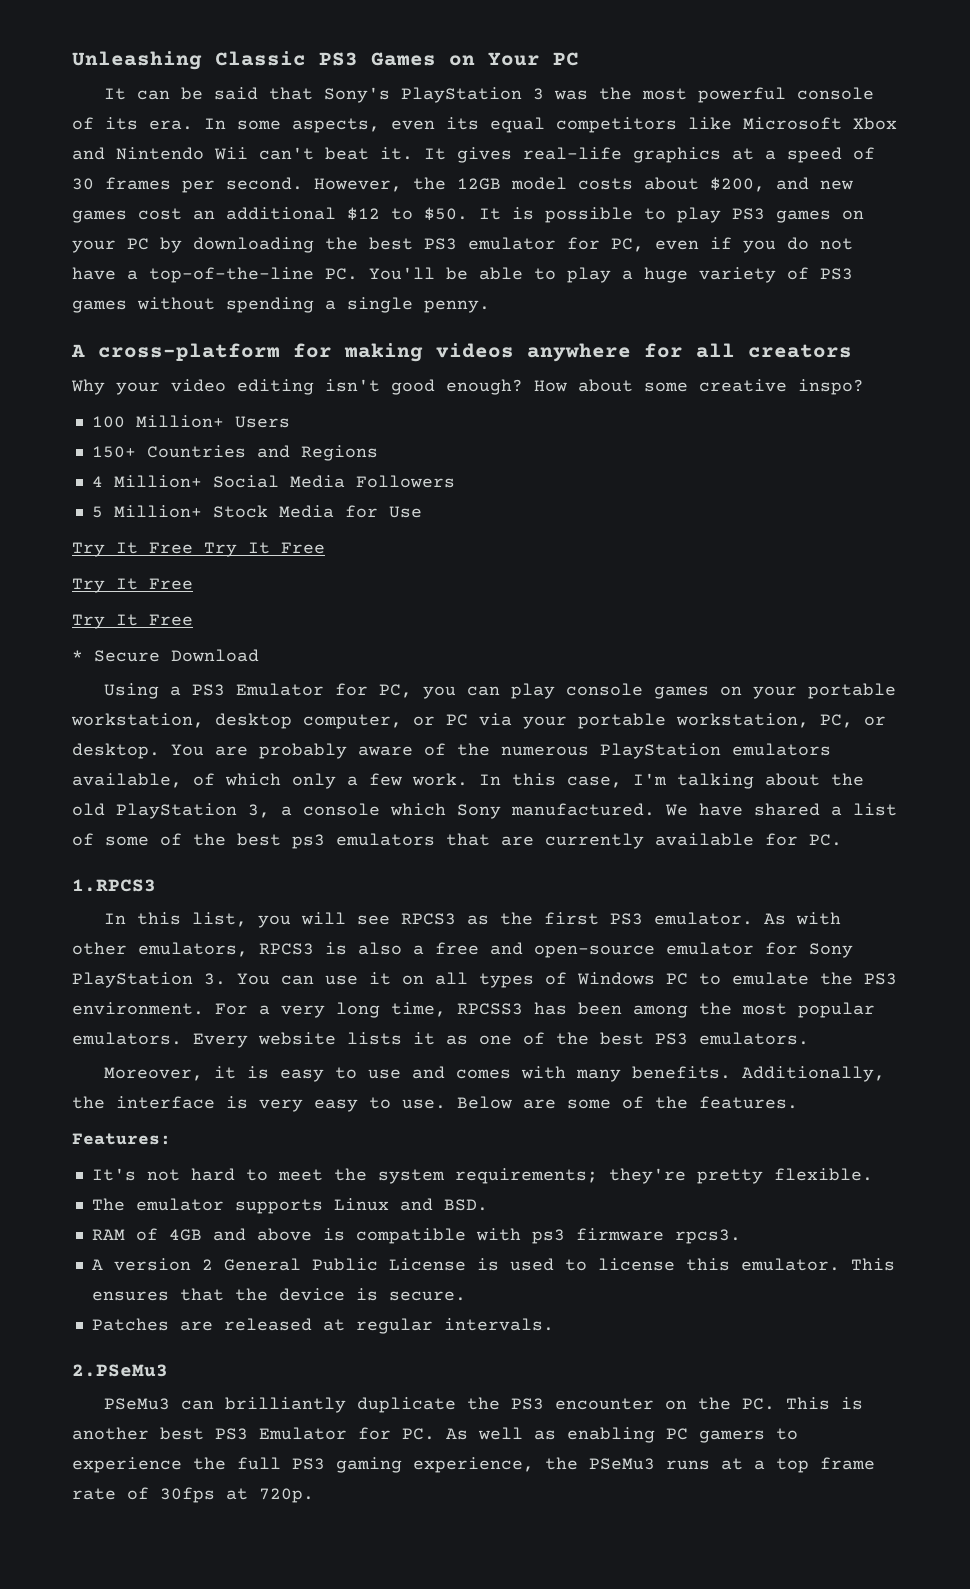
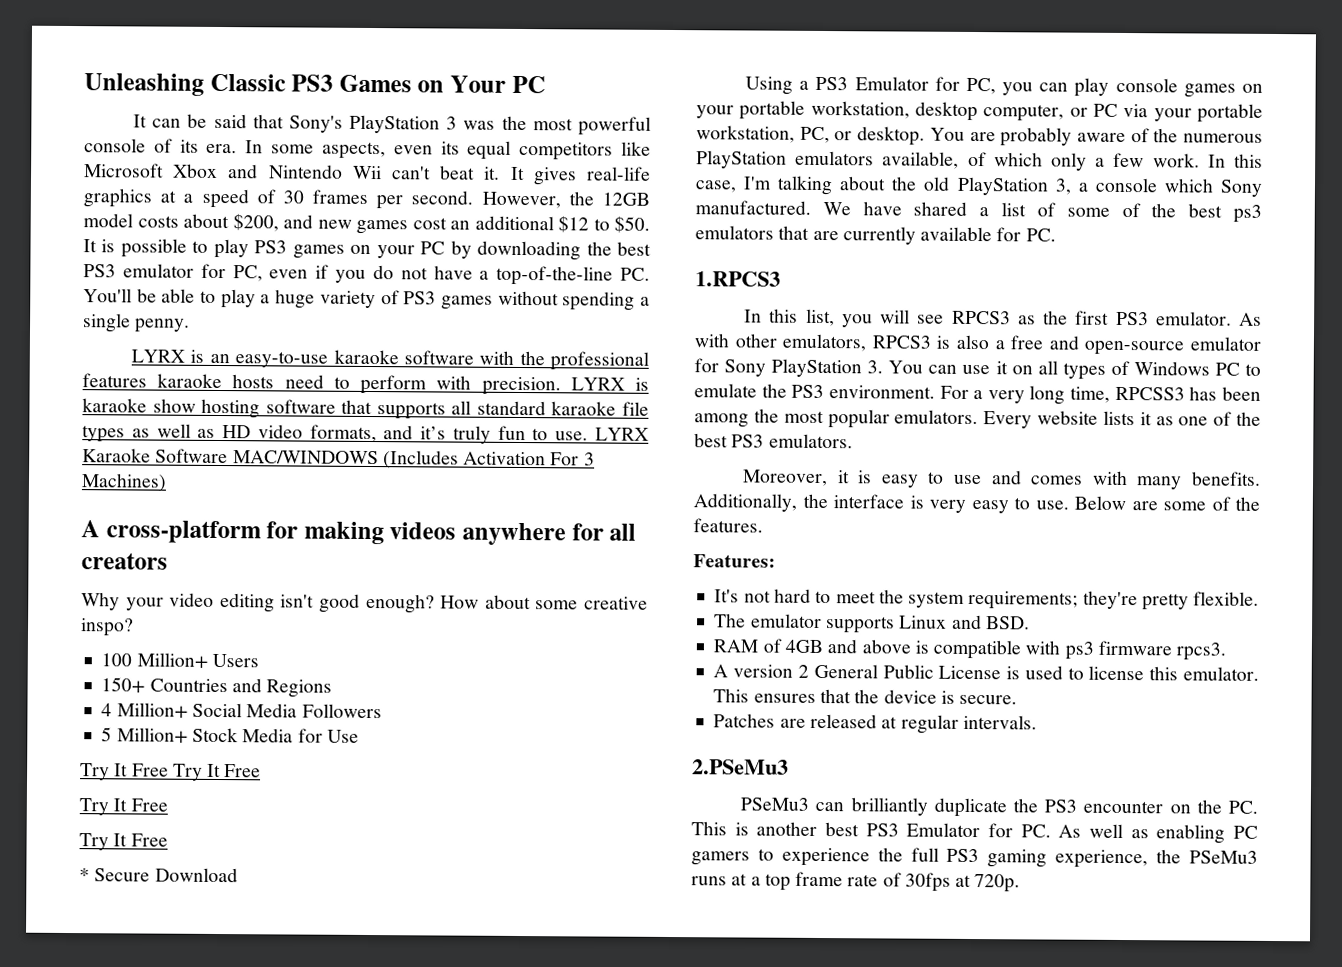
+ LYRX is an easy-to-use karaoke software with the professional features karaoke hosts need to perform with precision. LYRX is karaoke show hosting software that supports all standard karaoke file types as well as HD video formats, and it’s truly fun to use. LYRX Karaoke Software MAC/WINDOWS (Includes Activation For 3 Machines)

